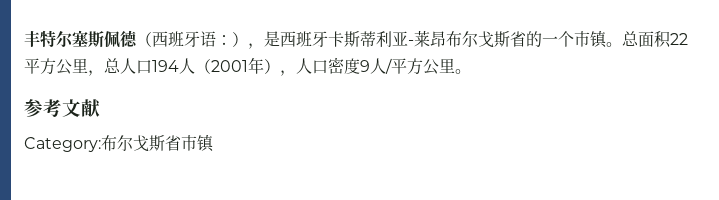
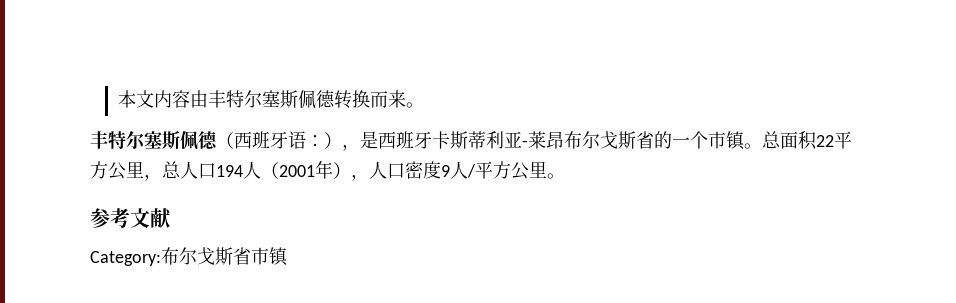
+ 本文内容由丰特尔塞斯佩德转换而来。

